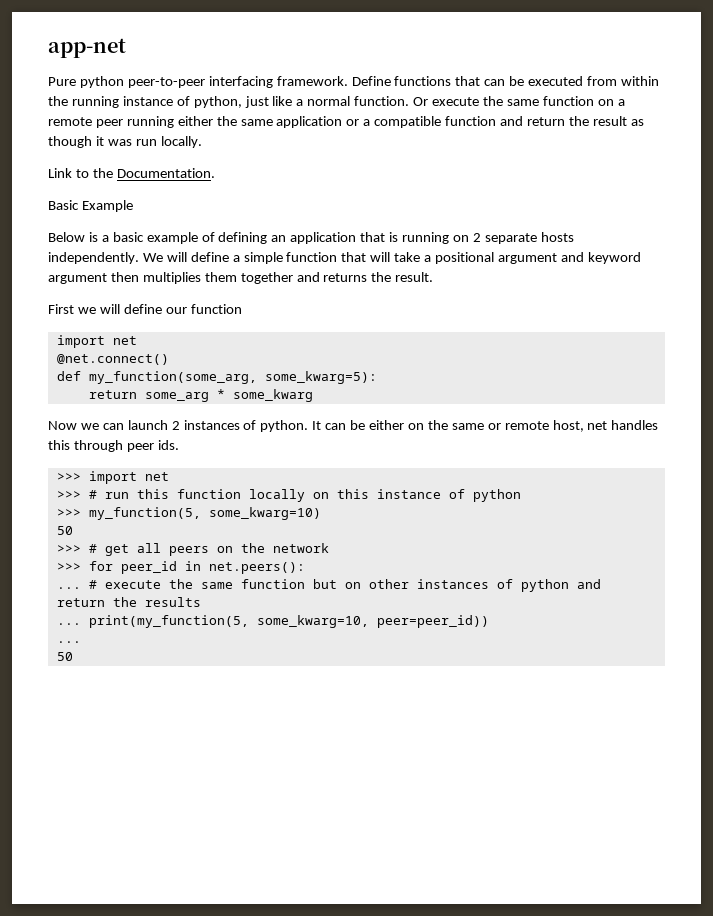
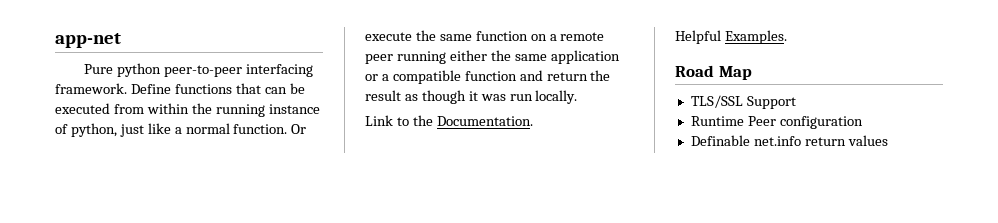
- Basic Example
- Below is a basic example of defining an application that is running on 2 separate hosts independently. We will define a simple function that will take a positional argument and keyword argument then multiplies them together and returns the result.
- First we will define our function
- import net
- @net.connect()
- def my_function(some_arg, some_kwarg=5):
- return some_arg * some_kwarg
- Now we can launch 2 instances of python. It can be either on the same or remote host, net handles this through peer ids.
- >>> import net
- >>> # run this function locally on this instance of python
- >>> my_function(5, some_kwarg=10)
- 50
- >>> # get all peers on the network
- >>> for peer_id in net.peers():
- ... # execute the same function but on other instances of python and return the results
- ... print(my_function(5, some_kwarg=10, peer=peer_id))
- ...
- 50
+ Helpful Examples.
+ Road Map
+ TLS/SSL Support
+ Runtime Peer configuration
+ Definable net.info return values

